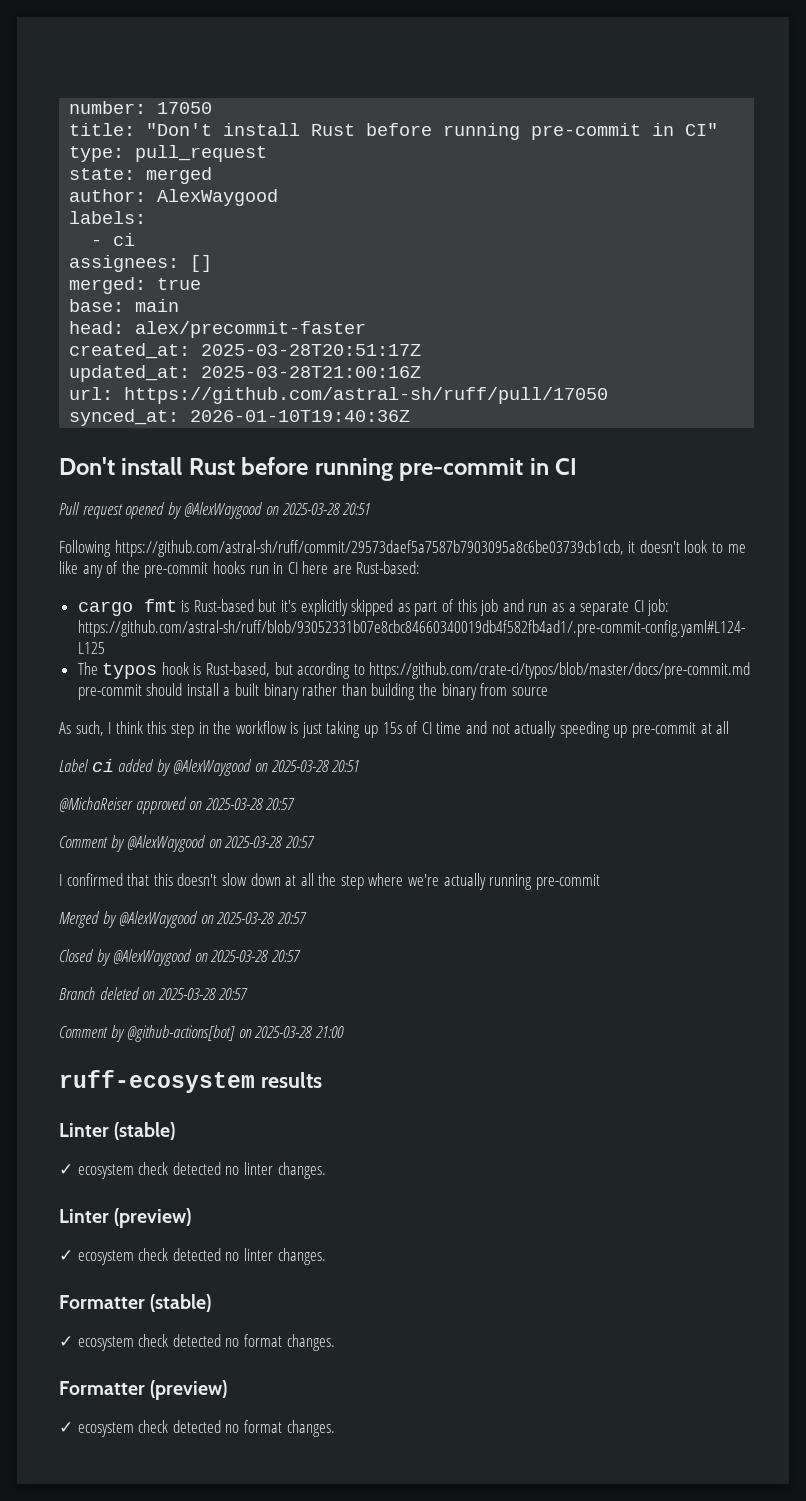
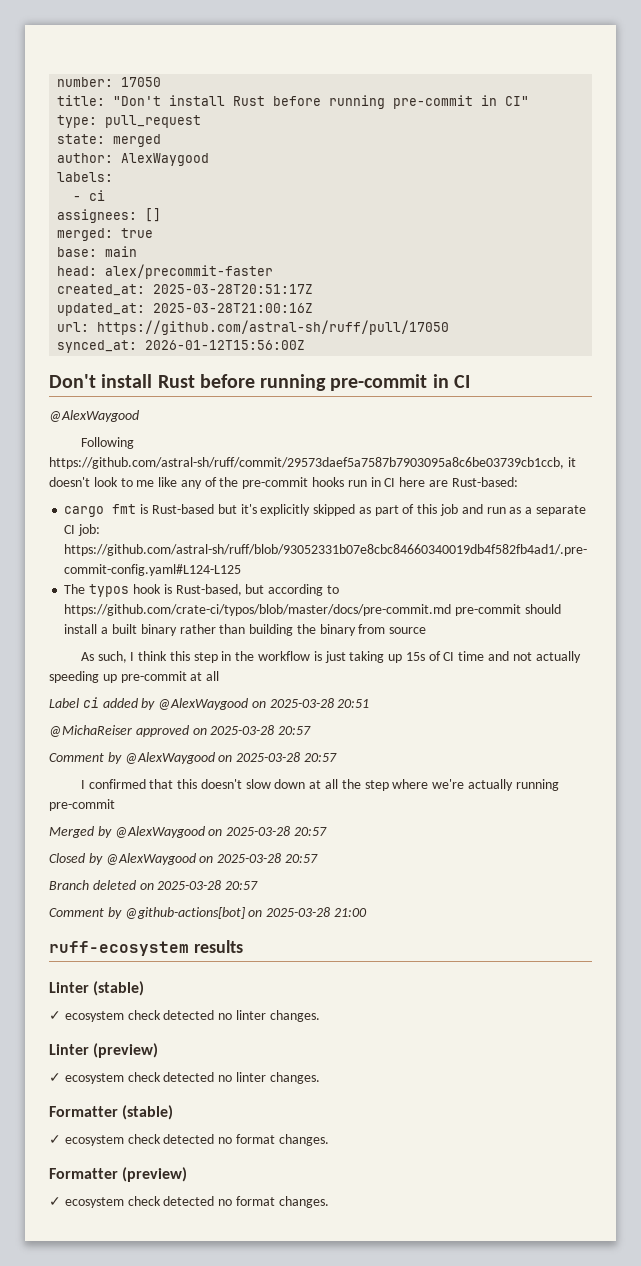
- synced_at: 2026-01-10T19:40:36Z
+ synced_at: 2026-01-12T15:56:00Z
  Don't install Rust before running pre-commit in CI
- Pull request opened by @AlexWaygood on 2025-03-28 20:51
+ @AlexWaygood

